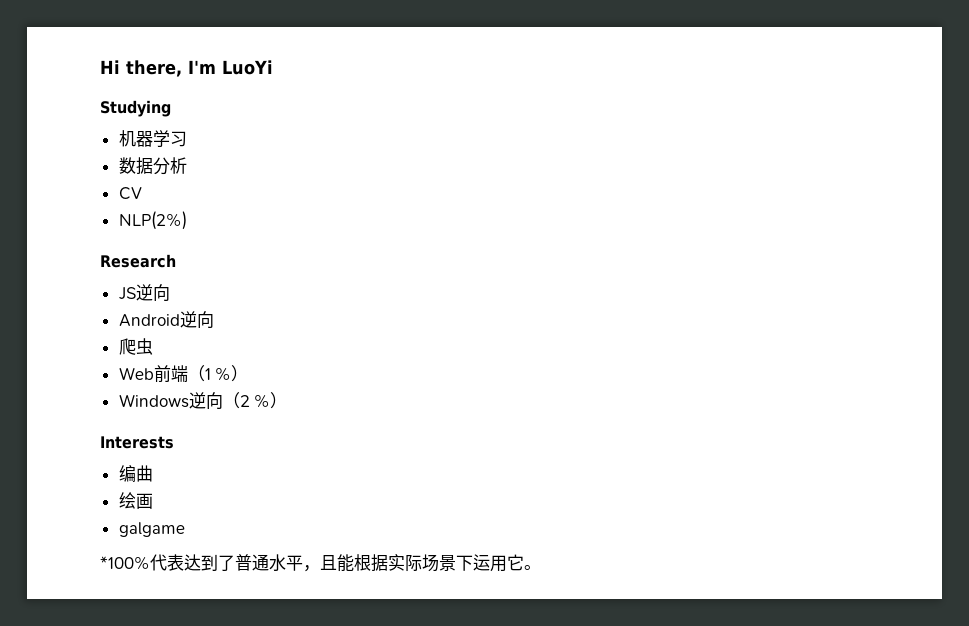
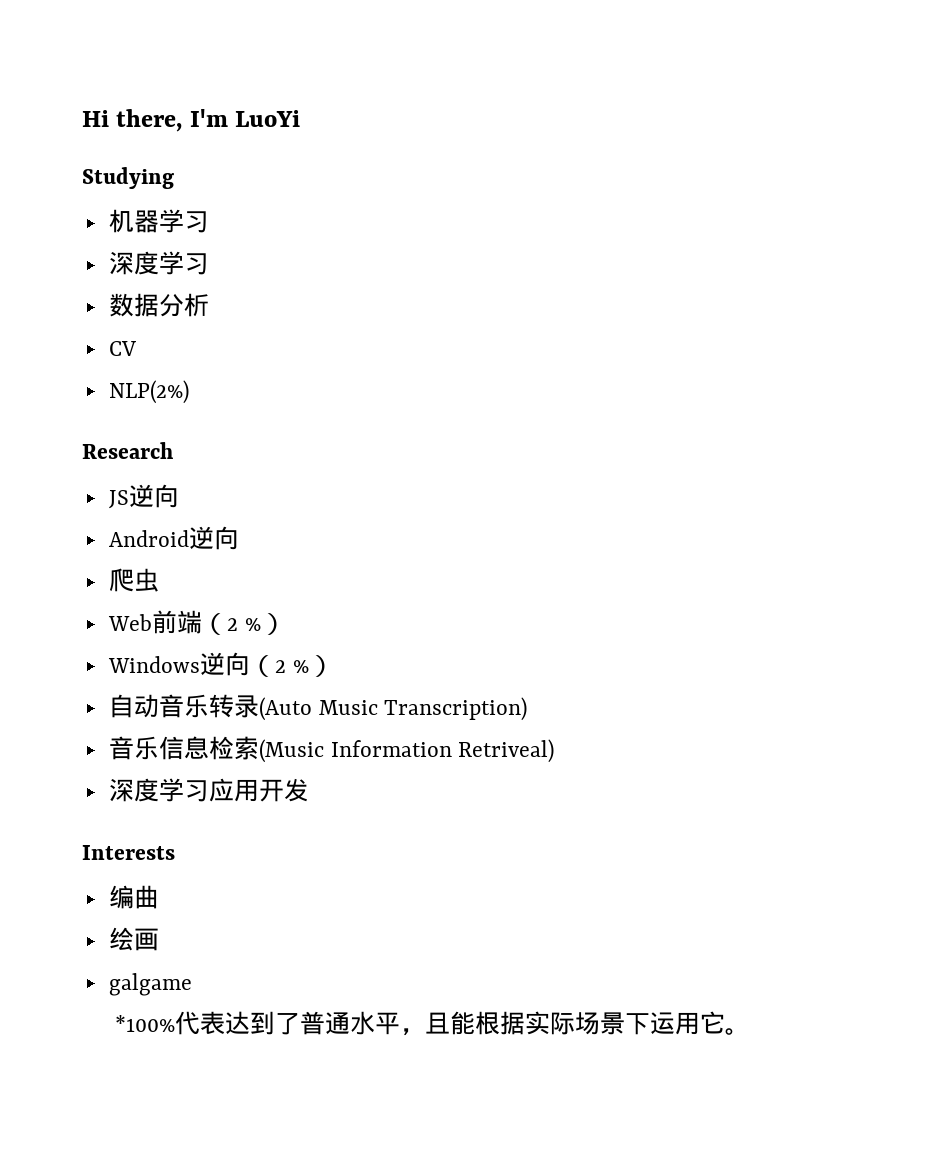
  机器学习
+ 深度学习
- Web前端（1 %）
+ Web前端（2 %）
+ 自动音乐转录(Auto Music Transcription)
+ 音乐信息检索(Music Information Retriveal)
+ 深度学习应用开发

